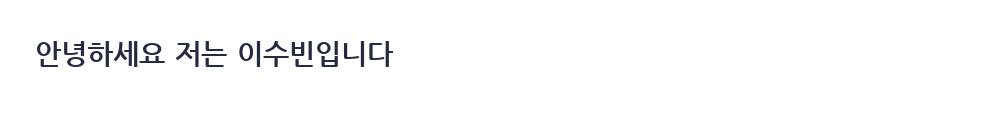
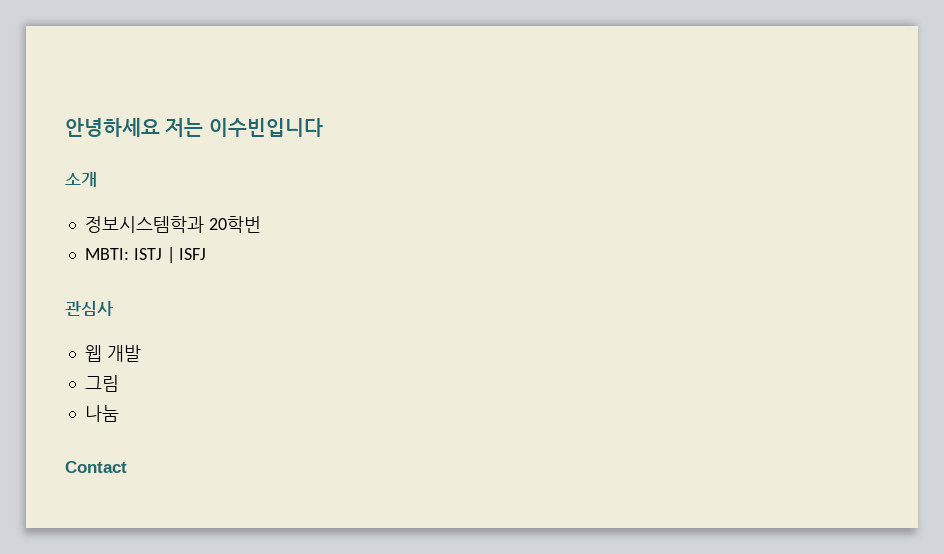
+ 소개
+ 정보시스템학과 20학번
+ MBTI: ISTJ | ISFJ
+ 관심사
+ 웹 개발
+ 그림
+ 나눔
+ Contact

